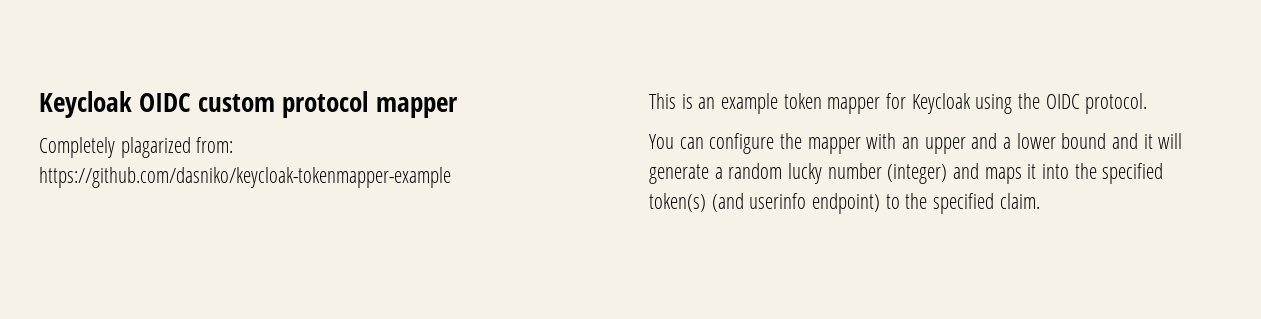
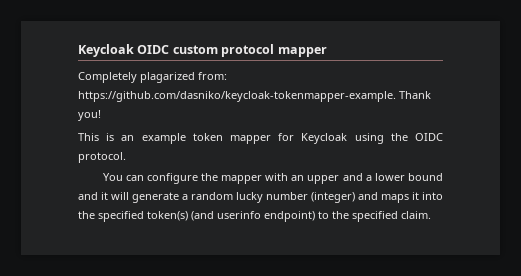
- Completely plagarized from: https://github.com/dasniko/keycloak-tokenmapper-example
+ Completely plagarized from: https://github.com/dasniko/keycloak-tokenmapper-example. Thank you!

